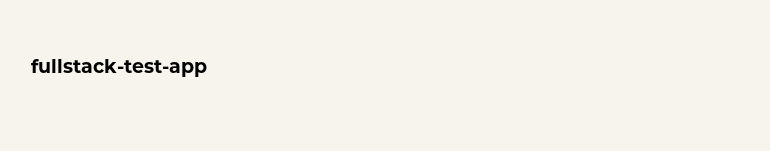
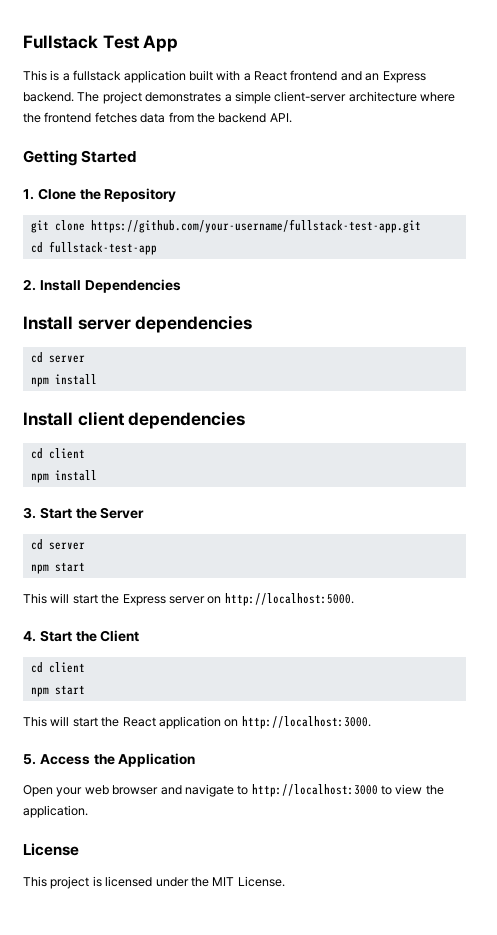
- fullstack-test-app
+ Fullstack Test App
+ This is a fullstack application built with a React frontend and an Express backend. The project demonstrates a simple client-server architecture where the frontend fetches data from the backend API.
+ Getting Started
+ 1. Clone the Repository
+ git clone https://github.com/your-username/fullstack-test-app.git
+ cd fullstack-test-app
+ 2. Install Dependencies
+ Install server dependencies
+ cd server
+ npm install
+ Install client dependencies
+ cd client
+ npm install
+ 3. Start the Server
+ cd server
+ npm start
+ This will start the Express server on http://localhost:5000.
+ 4. Start the Client
+ cd client
+ npm start
+ This will start the React application on http://localhost:3000.
+ 5. Access the Application
+ Open your web browser and navigate to http://localhost:3000 to view the application.
+ License
+ This project is licensed under the MIT License.

